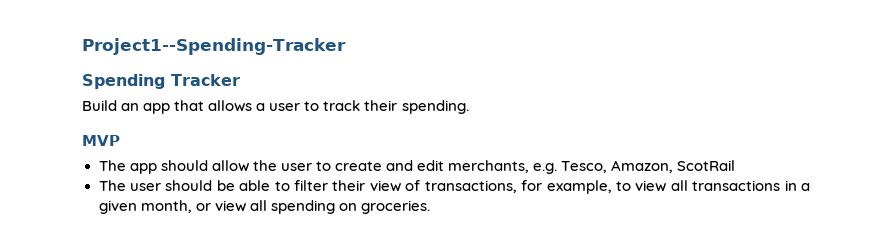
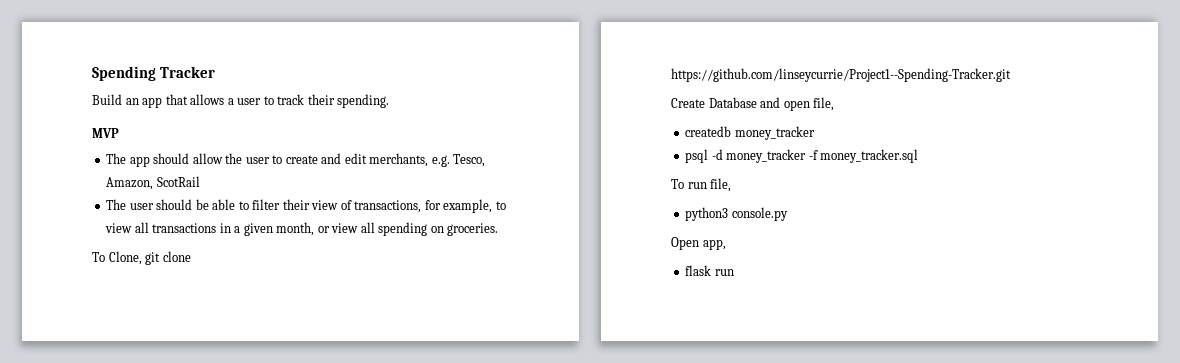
- Project1--Spending-Tracker
+ To Clone, git clone https://github.com/linseycurrie/Project1--Spending-Tracker.git
+ Create Database and open file,
+ createdb money_tracker
+ psql -d money_tracker -f money_tracker.sql
+ To run file,
+ python3 console.py
+ Open app,
+ flask run

